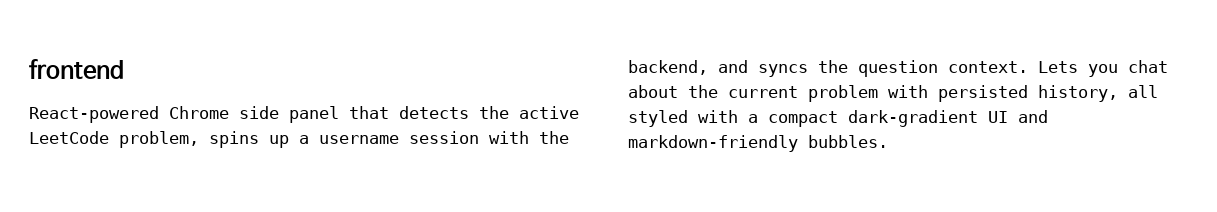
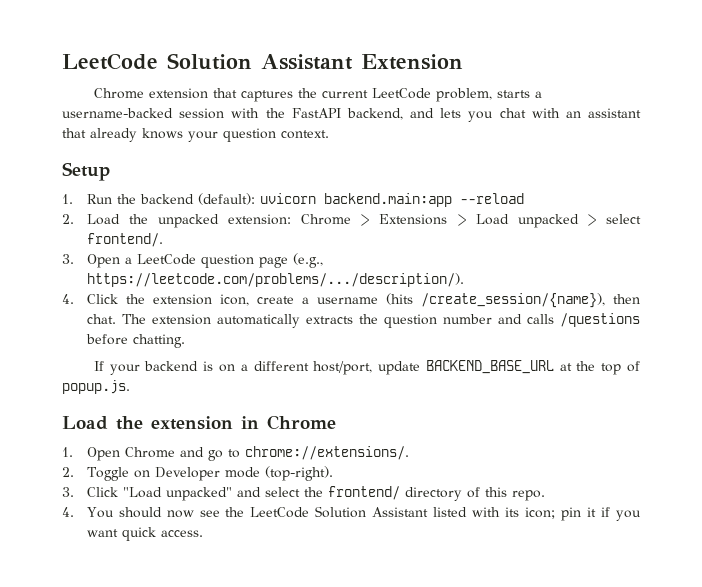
- frontend
- React-powered Chrome side panel that detects the active LeetCode problem, spins up a username session with the backend, and syncs the question context. Lets you chat about the current problem with persisted history, all styled with a compact dark-gradient UI and markdown-friendly bubbles.
+ LeetCode Solution Assistant Extension
+ Chrome extension that captures the current LeetCode problem, starts a username-backed session with the FastAPI backend, and lets you chat with an assistant that already knows your question context.
+ Setup
+ 1. Run the backend (default): uvicorn backend.main:app --reload
+ 2. Load the unpacked extension: Chrome > Extensions > Load unpacked > select frontend/.
+ 3. Open a LeetCode question page (e.g., https://leetcode.com/problems/.../description/).
+ 4. Click the extension icon, create a username (hits /create_session/{name}), then chat. The extension automatically extracts the question number and calls /questions before chatting.
+ If your backend is on a different host/port, update BACKEND_BASE_URL at the top of popup.js.
+ Load the extension in Chrome
+ 1. Open Chrome and go to chrome://extensions/.
+ 2. Toggle on Developer mode (top-right).
+ 3. Click "Load unpacked" and select the frontend/ directory of this repo.
+ 4. You should now see the LeetCode Solution Assistant listed with its icon; pin it if you want quick access.

